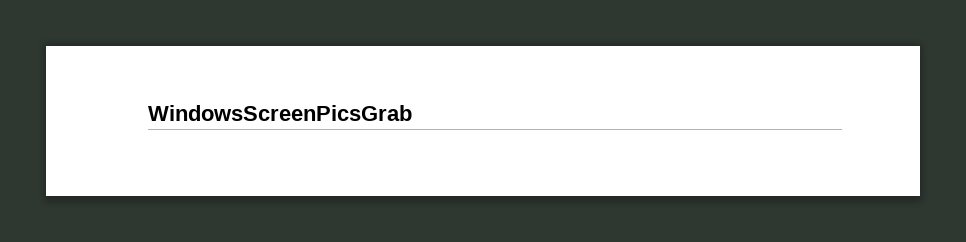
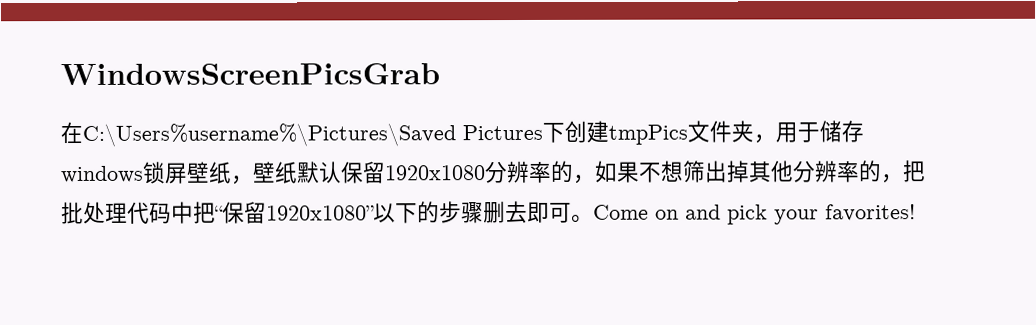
+ 在C:\Users%username%\Pictures\Saved Pictures下创建tmpPics文件夹，用于储存windows锁屏壁纸，壁纸默认保留1920x1080分辨率的，如果不想筛出掉其他分辨率的，把批处理代码中把“保留1920x1080”以下的步骤删去即可。Come on and pick your favorites!

